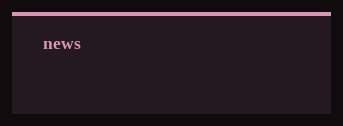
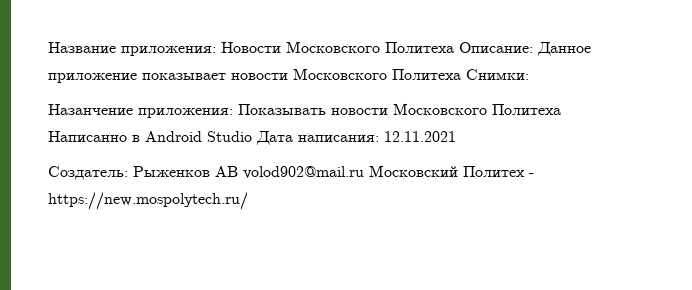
- news
+ Название приложения: Новости Московского Политеха Описание: Данное приложение показывает новости Московского Политеха Снимки:
+ Назанчение приложения: Показывать новости Московского Политеха Написанно в Android Studio Дата написания: 12.11.2021
+ Создатель: Рыженков АВ volod902@mail.ru Московский Политех - https://new.mospolytech.ru/

